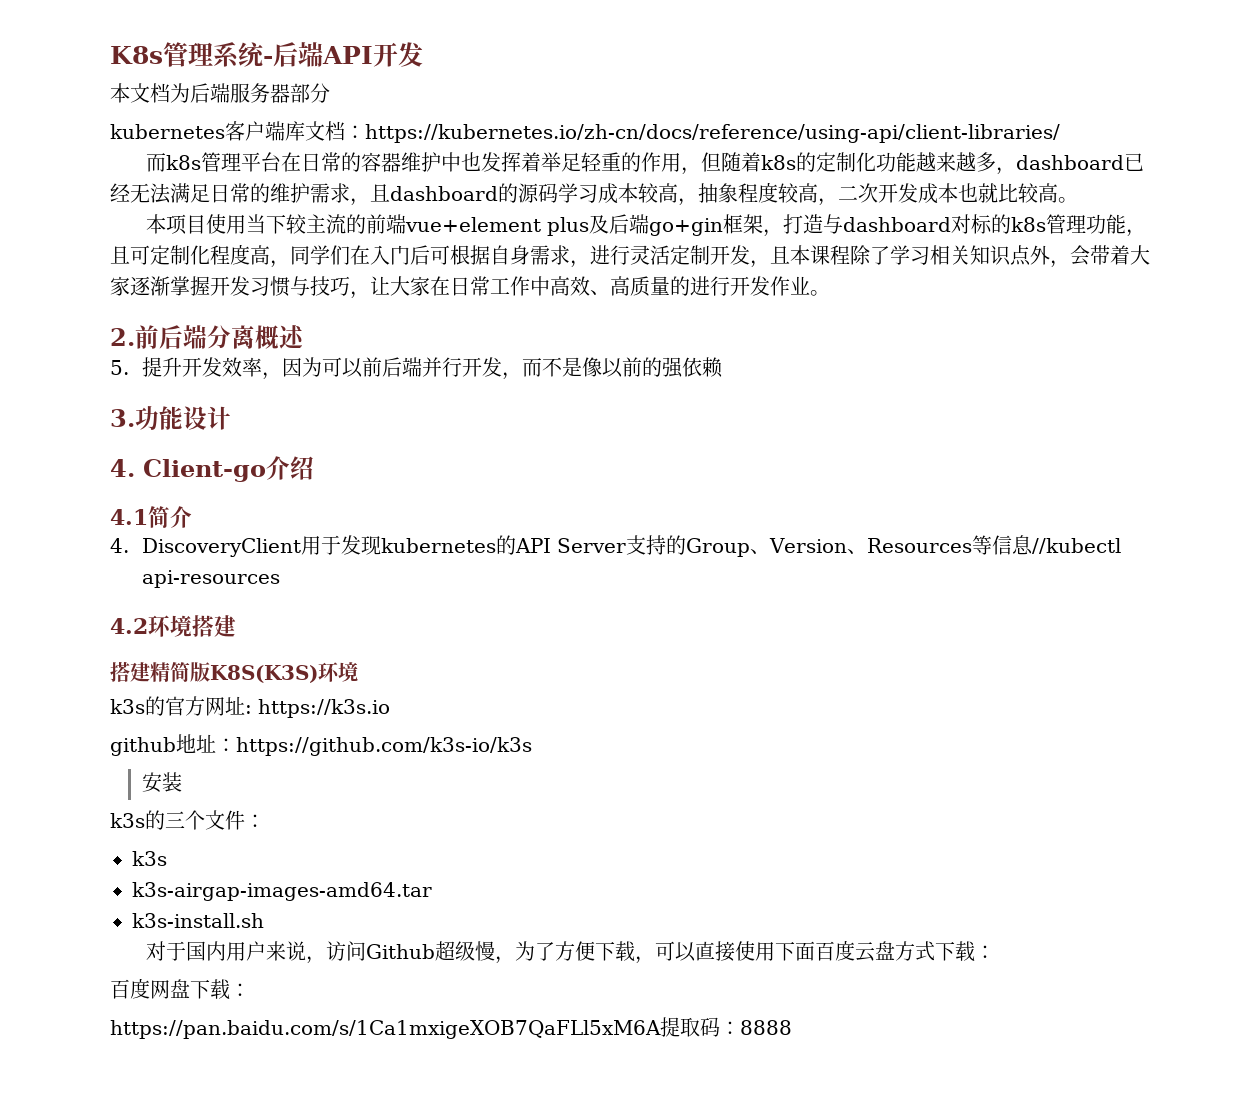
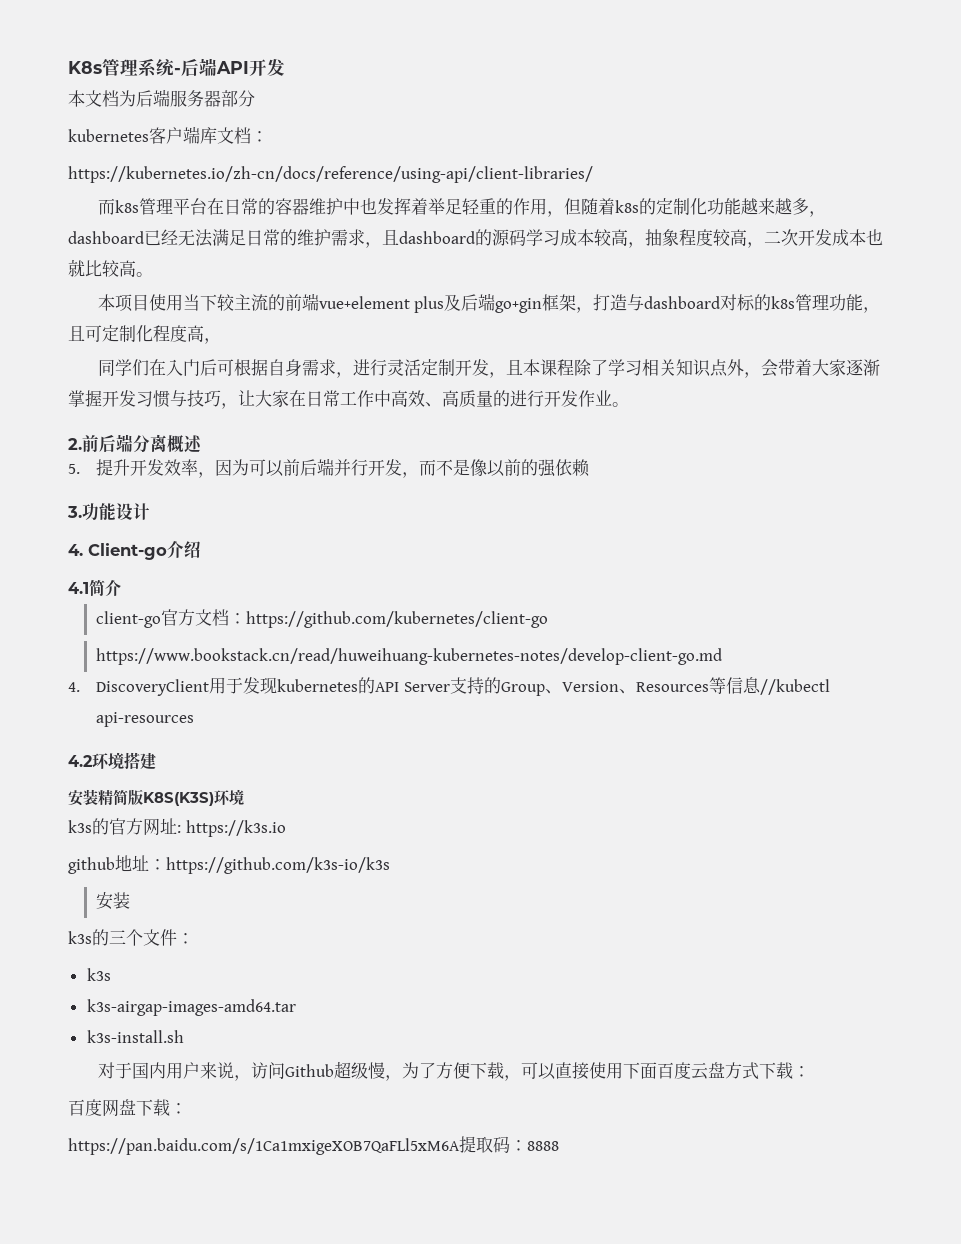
- kubernetes客户端库文档：https://kubernetes.io/zh-cn/docs/reference/using-api/client-libraries/
+ kubernetes客户端库文档：
+ https://kubernetes.io/zh-cn/docs/reference/using-api/client-libraries/
- 本项目使用当下较主流的前端vue+element plus及后端go+gin框架，打造与dashboard对标的k8s管理功能，且可定制化程度高，同学们在入门后可根据自身需求，进行灵活定制开发，且本课程除了学习相关知识点外，会带着大家逐渐掌握开发习惯与技巧，让大家在日常工作中高效、高质量的进行开发作业。
+ 本项目使用当下较主流的前端vue+element plus及后端go+gin框架，打造与dashboard对标的k8s管理功能，且可定制化程度高，
+ 同学们在入门后可根据自身需求，进行灵活定制开发，且本课程除了学习相关知识点外，会带着大家逐渐掌握开发习惯与技巧，让大家在日常工作中高效、高质量的进行开发作业。
+ client-go官方文档：https://github.com/kubernetes/client-go
+ https://www.bookstack.cn/read/huweihuang-kubernetes-notes/develop-client-go.md
- 搭建精简版K8S(K3S)环境
+ 安装精简版K8S(K3S)环境

